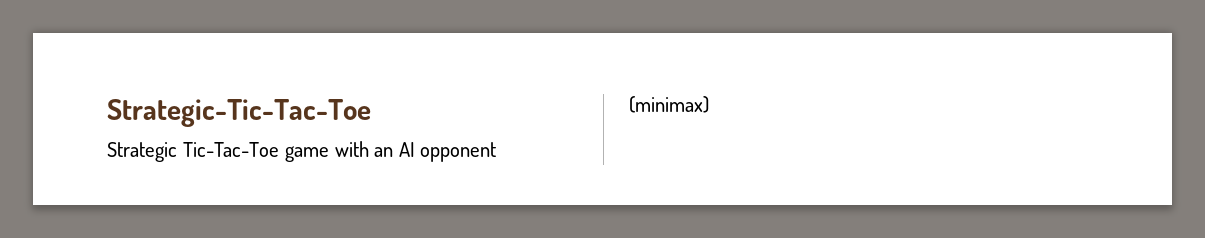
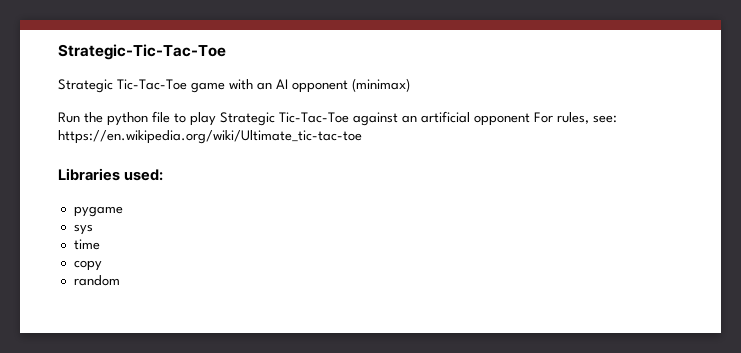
+ Run the python file to play Strategic Tic-Tac-Toe against an artificial opponent For rules, see: https://en.wikipedia.org/wiki/Ultimate_tic-tac-toe
+ Libraries used:
+ pygame
+ sys
+ time
+ copy
+ random

